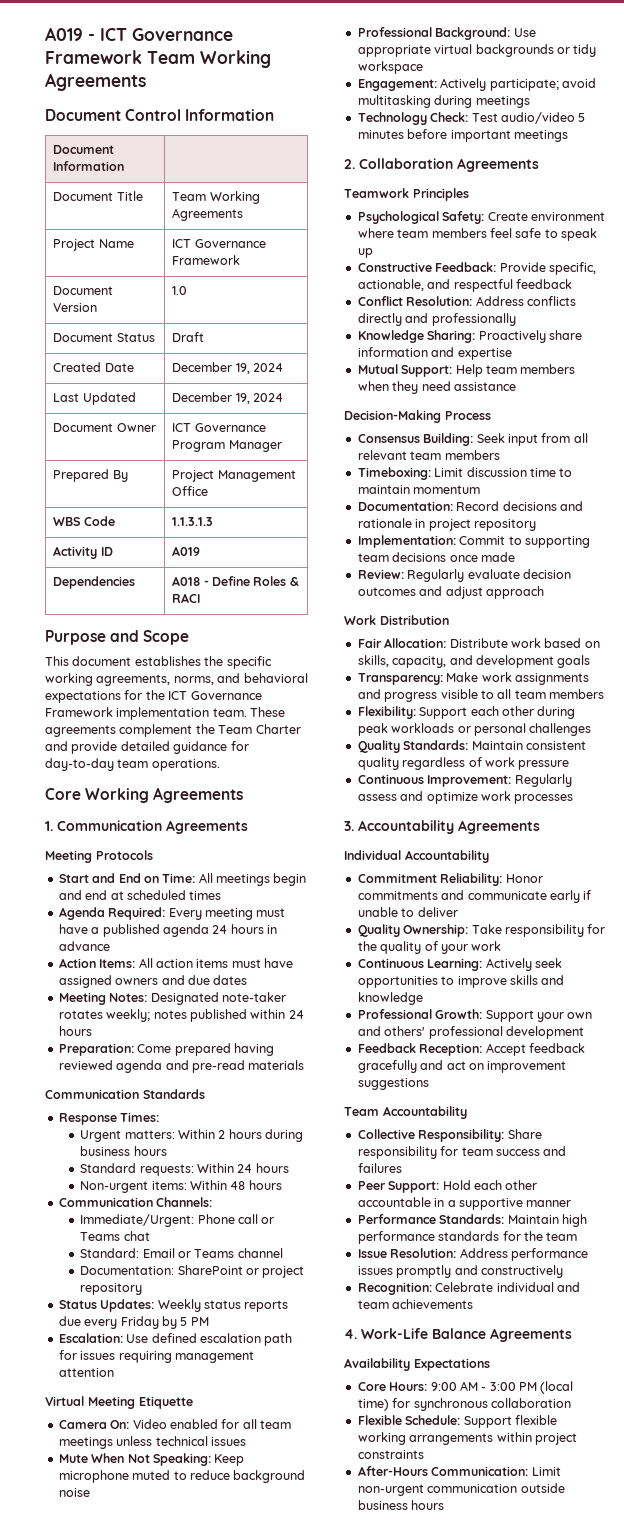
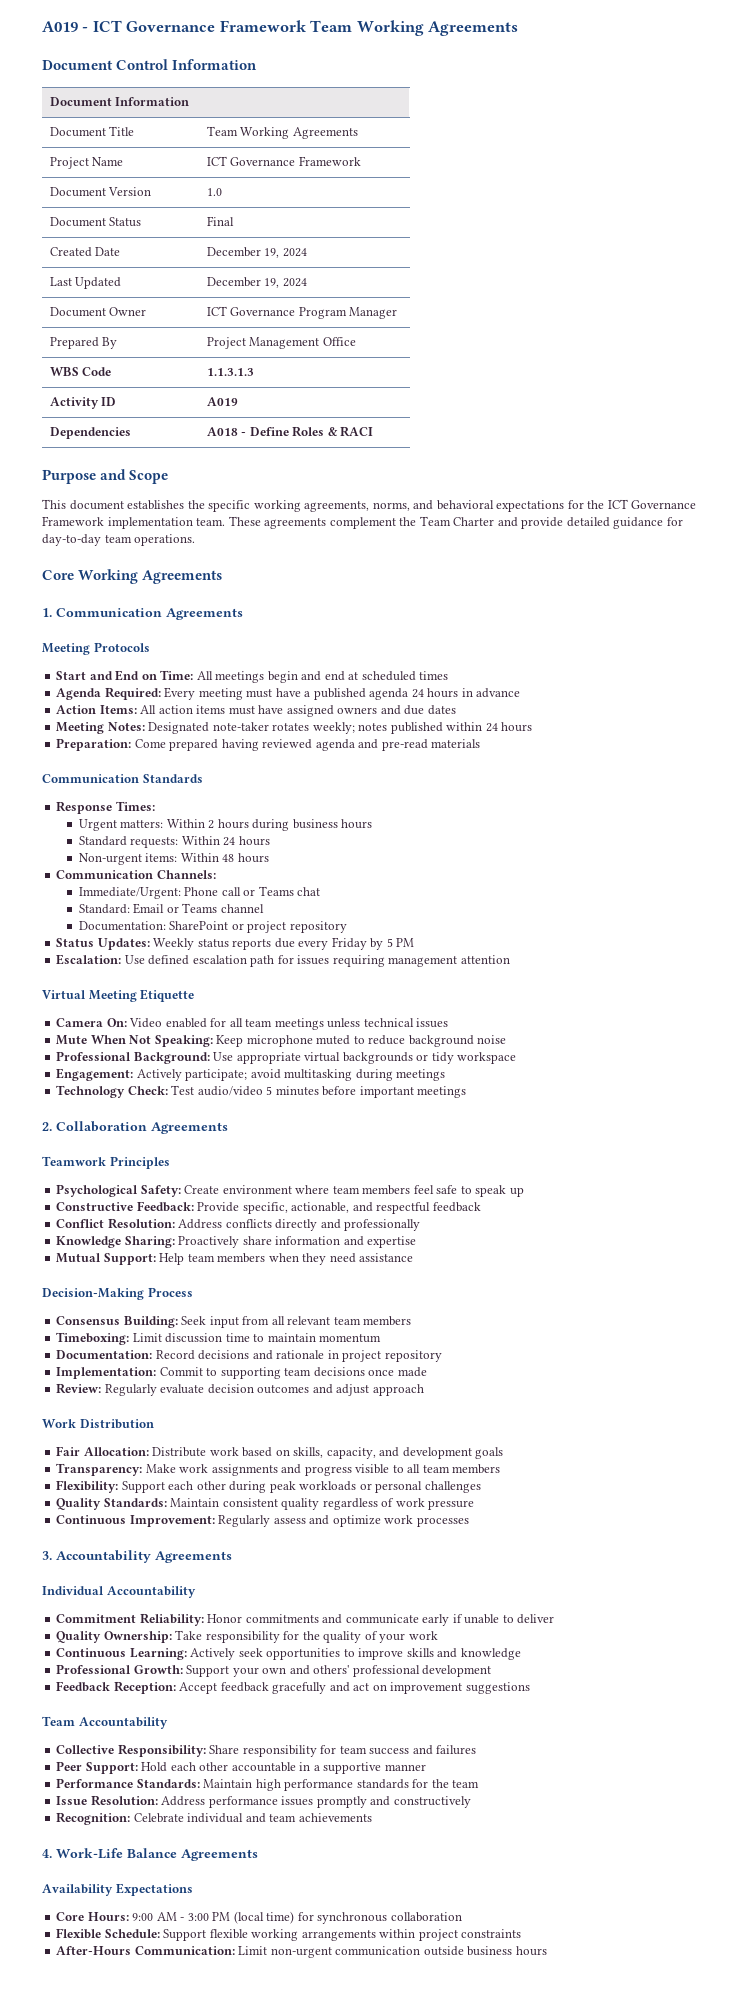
- Document Status | Draft
+ Document Status | Final

